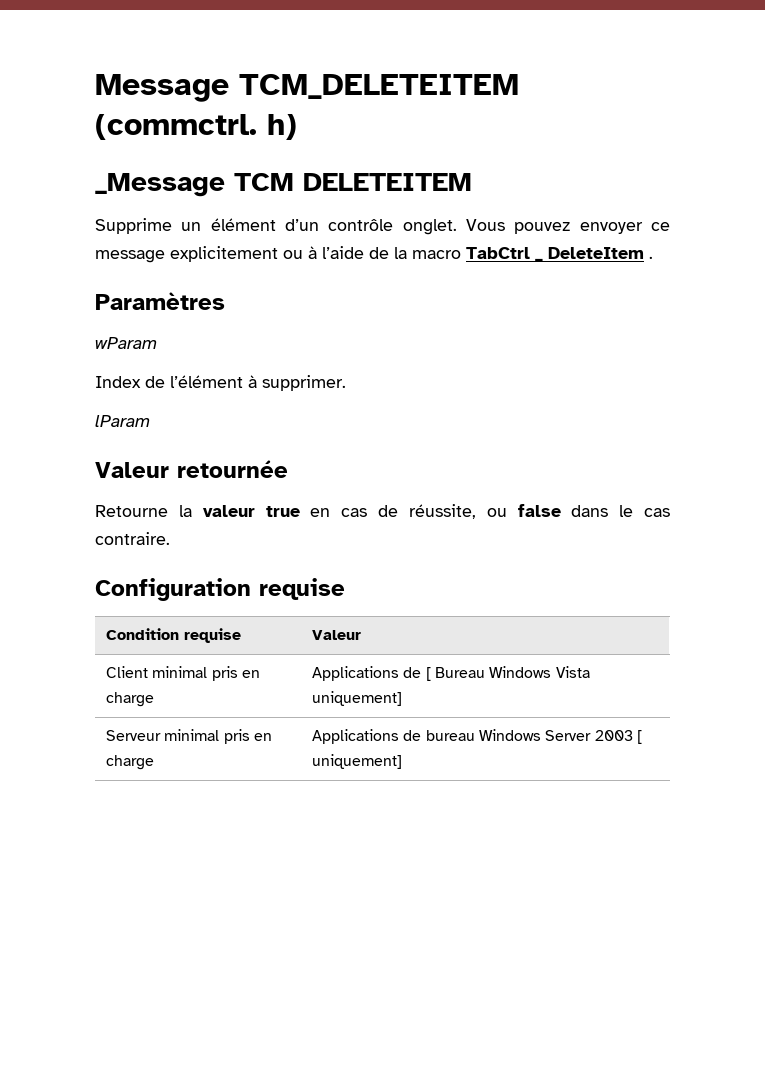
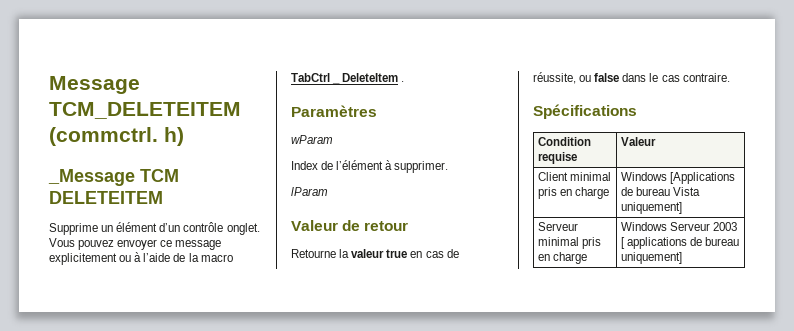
- Valeur retournée
+ Valeur de retour
- Configuration requise
+ Spécifications
- Client minimal pris en charge | Applications de [ Bureau Windows Vista uniquement]
+ Client minimal pris en charge | Windows [Applications de bureau Vista uniquement]
- Serveur minimal pris en charge | Applications de bureau Windows Server 2003 [ uniquement]
+ Serveur minimal pris en charge | Windows Serveur 2003 [ applications de bureau uniquement]

